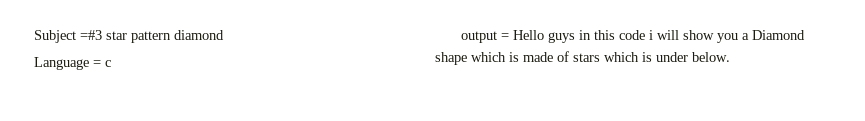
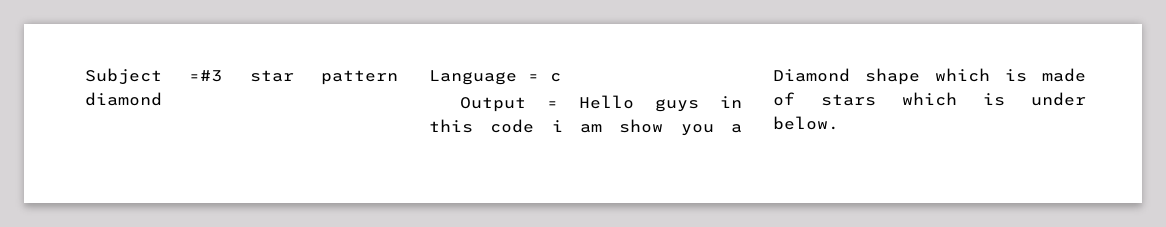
- output = Hello guys in this code i will show you a Diamond shape which is made of stars which is under below.
+ Output = Hello guys in this code i am show you a Diamond shape which is made of stars which is under below.

